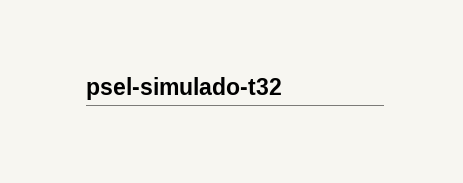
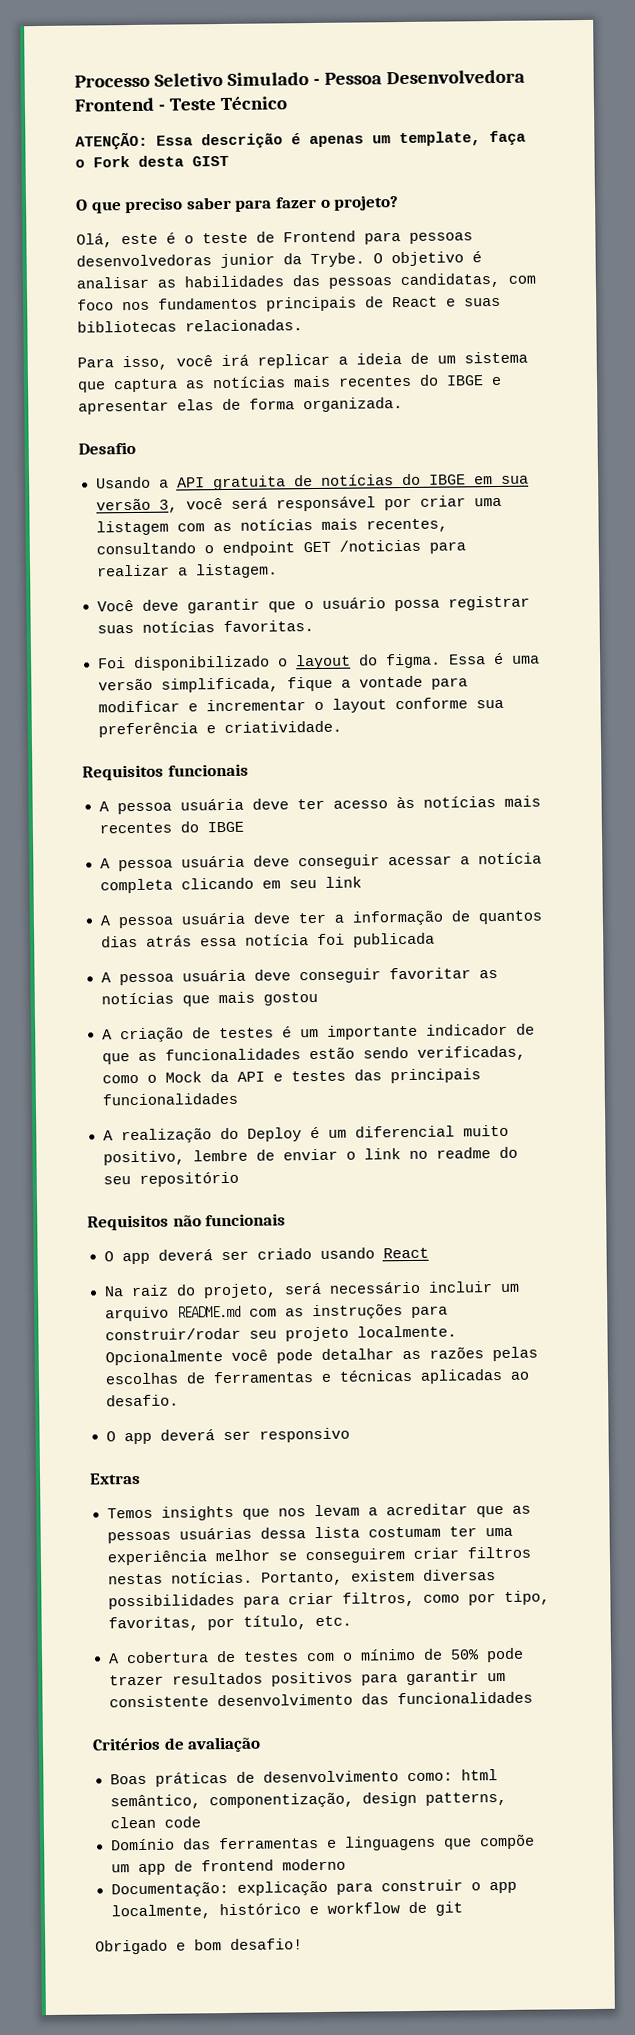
- psel-simulado-t32
+ Processo Seletivo Simulado - Pessoa Desenvolvedora Frontend - Teste Técnico
+ ATENÇÃO: Essa descrição é apenas um template, faça o Fork desta GIST
+ O que preciso saber para fazer o projeto?
+ Olá, este é o teste de Frontend para pessoas desenvolvedoras junior da Trybe. O objetivo é analisar as habilidades das pessoas candidatas, com foco nos fundamentos principais de React e suas bibliotecas relacionadas.
+ Para isso, você irá replicar a ideia de um sistema que captura as notícias mais recentes do IBGE e apresentar elas de forma organizada.
+ Desafio
+ Usando a API gratuita de notícias do IBGE em sua versão 3, você será responsável por criar uma listagem com as notícias mais recentes, consultando o endpoint GET /noticias para realizar a listagem.
+ Você deve garantir que o usuário possa registrar suas notícias favoritas.
+ Foi disponibilizado o layout do figma. Essa é uma versão simplificada, fique a vontade para modificar e incrementar o layout conforme sua preferência e criatividade.
+ Requisitos funcionais
+ A pessoa usuária deve ter acesso às notícias mais recentes do IBGE
+ A pessoa usuária deve conseguir acessar a notícia completa clicando em seu link
+ A pessoa usuária deve ter a informação de quantos dias atrás essa notícia foi publicada
+ A pessoa usuária deve conseguir favoritar as notícias que mais gostou
+ A criação de testes é um importante indicador de que as funcionalidades estão sendo verificadas, como o Mock da API e testes das principais funcionalidades
+ A realização do Deploy é um diferencial muito positivo, lembre de enviar o link no readme do seu repositório
+ Requisitos não funcionais
+ O app deverá ser criado usando React
+ Na raiz do projeto, será necessário incluir um arquivo README.md com as instruções para construir/rodar seu projeto localmente. Opcionalmente você pode detalhar as razões pelas escolhas de ferramentas e técnicas aplicadas ao desafio.
+ O app deverá ser responsivo
+ Extras
+ Temos insights que nos levam a acreditar que as pessoas usuárias dessa lista costumam ter uma experiência melhor se conseguirem criar filtros nestas notícias. Portanto, existem diversas possibilidades para criar filtros, como por tipo, favoritas, por título, etc.
+ A cobertura de testes com o mínimo de 50% pode trazer resultados positivos para garantir um consistente desenvolvimento das funcionalidades
+ Critérios de avaliação
+ Boas práticas de desenvolvimento como: html semântico, componentização, design patterns, clean code
+ Domínio das ferramentas e linguagens que compõe um app de frontend moderno
+ Documentação: explicação para construir o app localmente, histórico e workflow de git
+ Obrigado e bom desafio!

